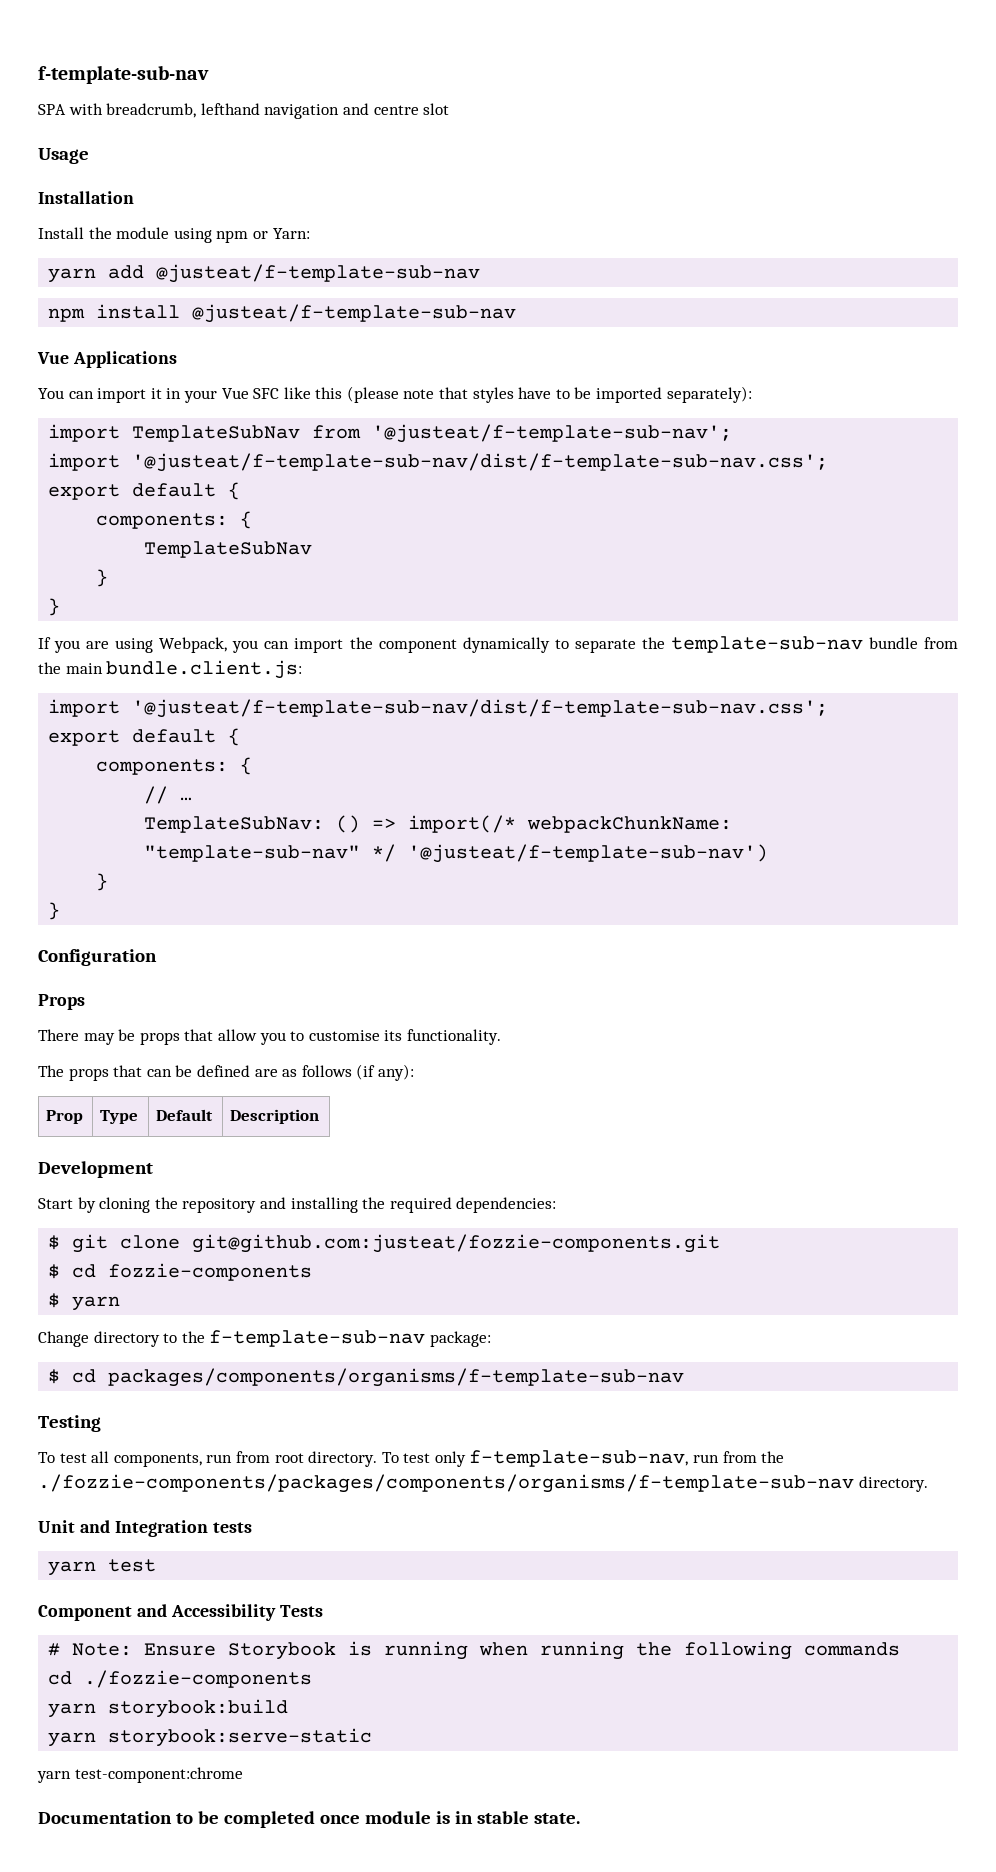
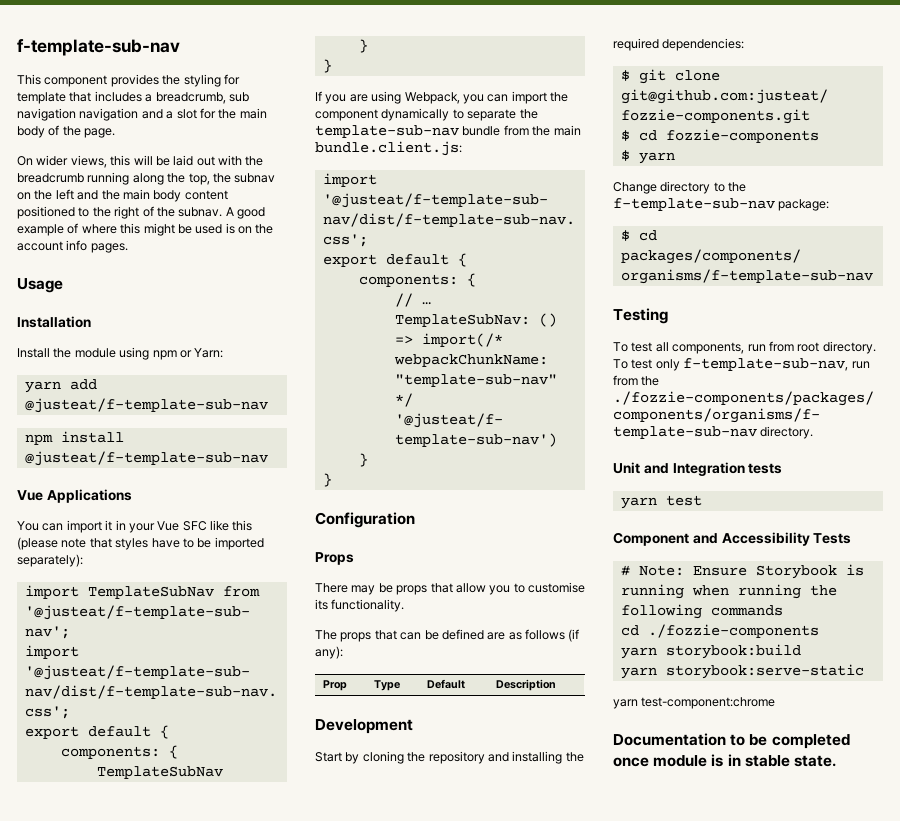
- SPA with breadcrumb, lefthand navigation and centre slot
+ This component provides the styling for template that includes a breadcrumb, sub navigation navigation and a slot for the main body of the page.
+ On wider views, this will be laid out with the breadcrumb running along the top, the subnav on the left and the main body content positioned to the right of the subnav. A good example of where this might be used is on the account info pages.

